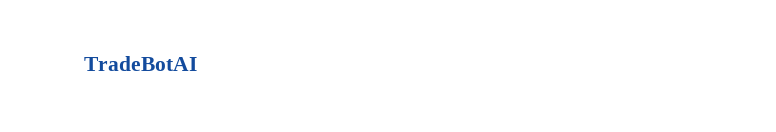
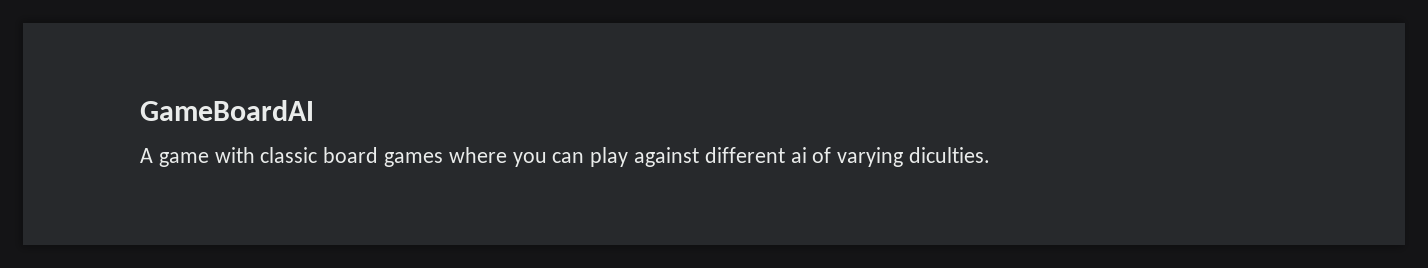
- TradeBotAI
+ GameBoardAI
+ A game with classic board games where you can play against different ai of varying diculties.

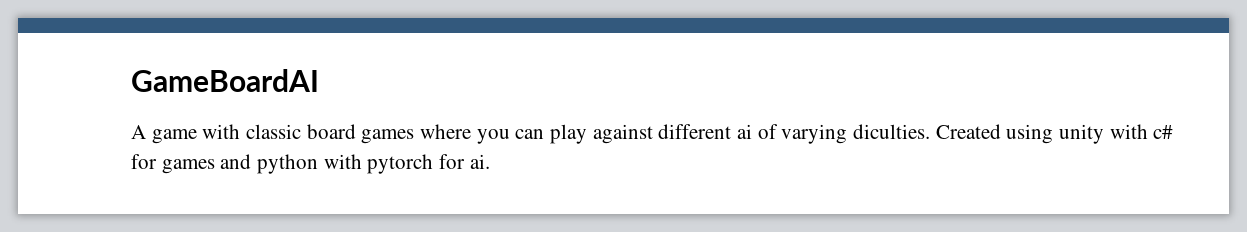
+ Created using unity with c# for games and python with pytorch for ai.

